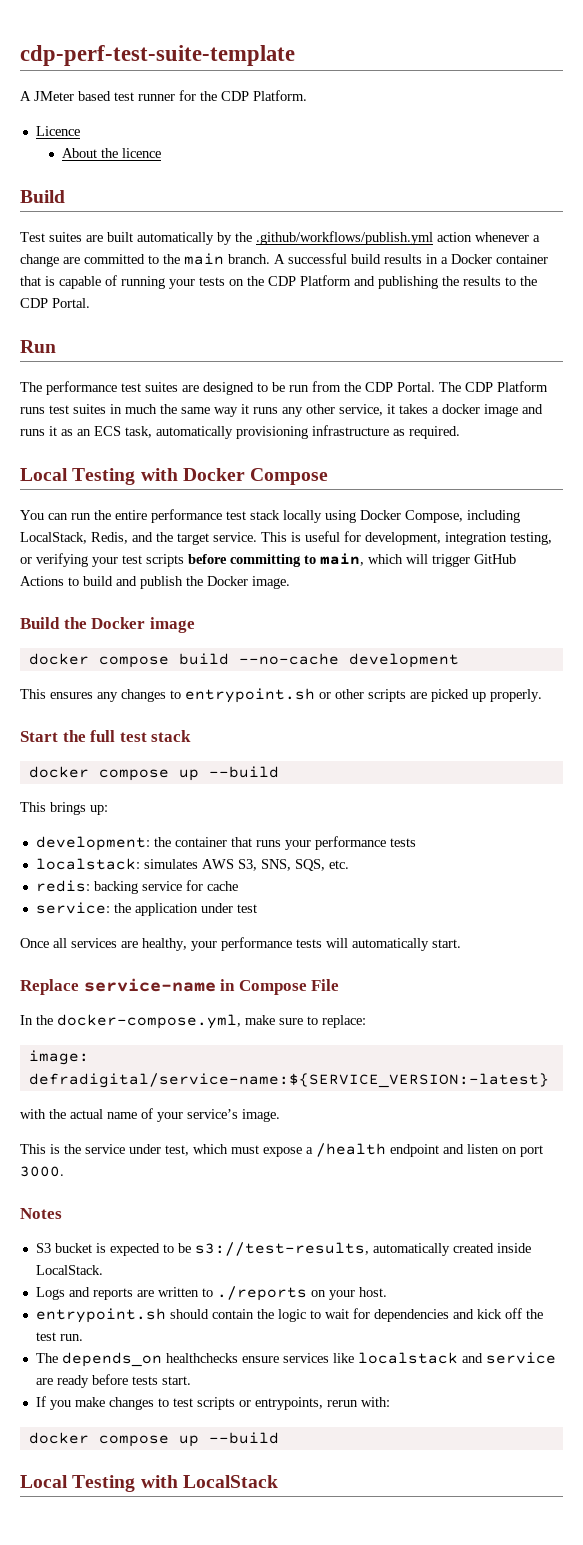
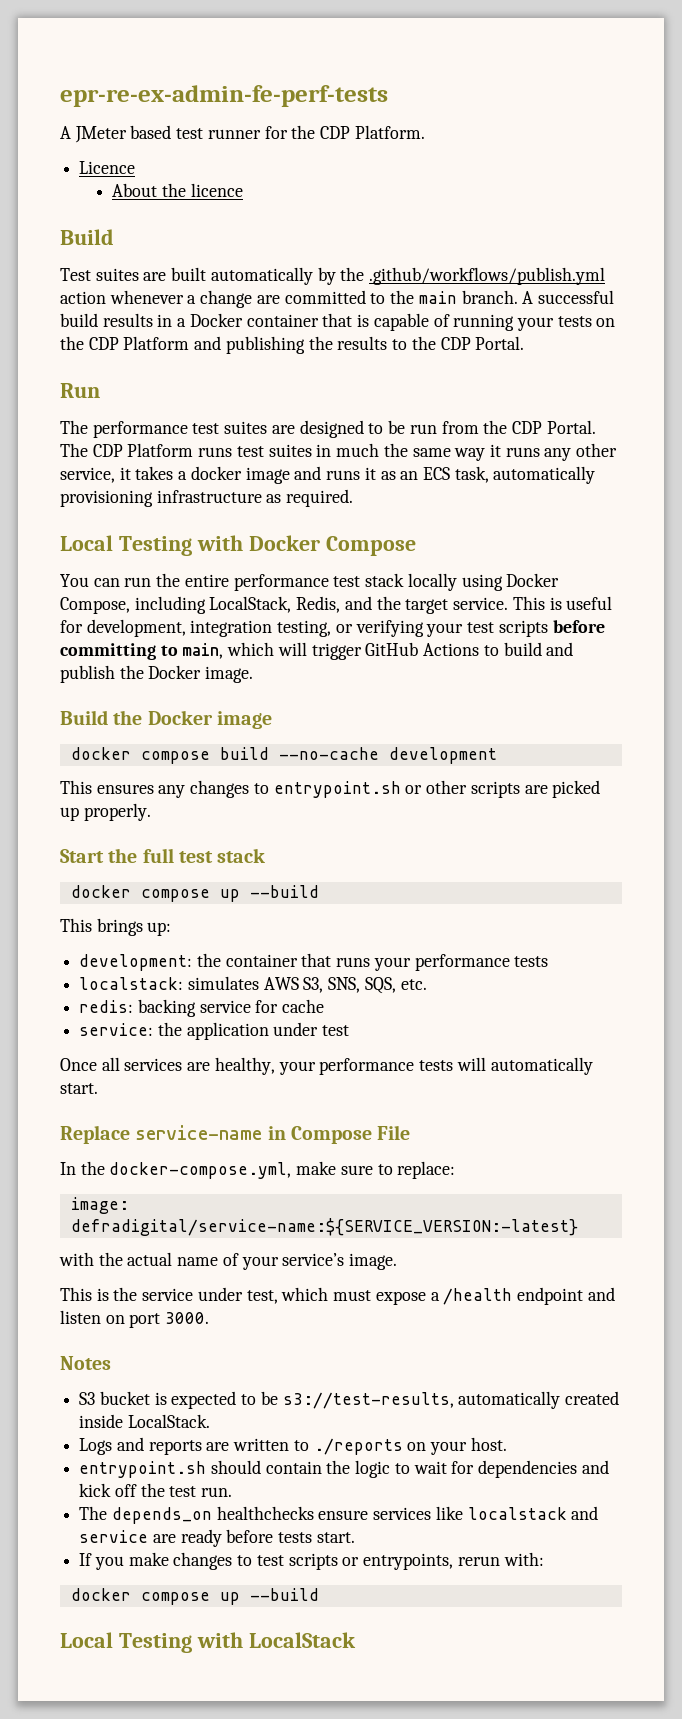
- cdp-perf-test-suite-template
+ epr-re-ex-admin-fe-perf-tests

